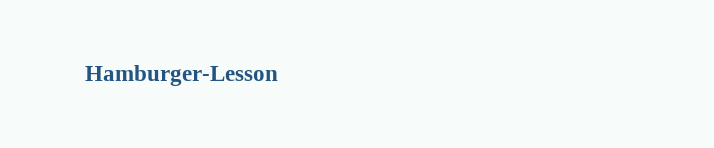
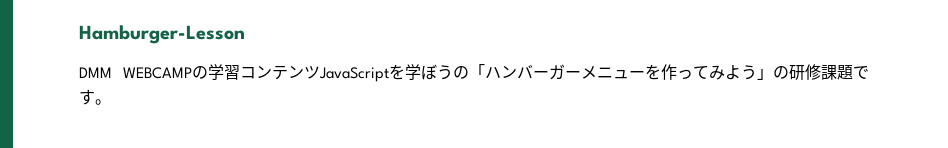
+ DMM WEBCAMPの学習コンテンツJavaScriptを学ぼうの「ハンバーガーメニューを作ってみよう」の研修課題です。

